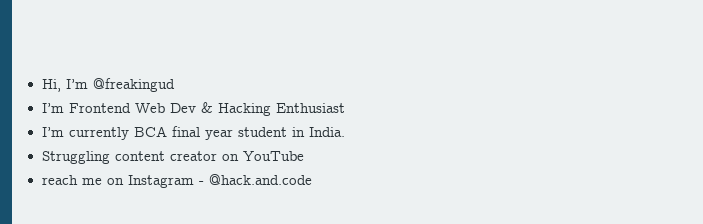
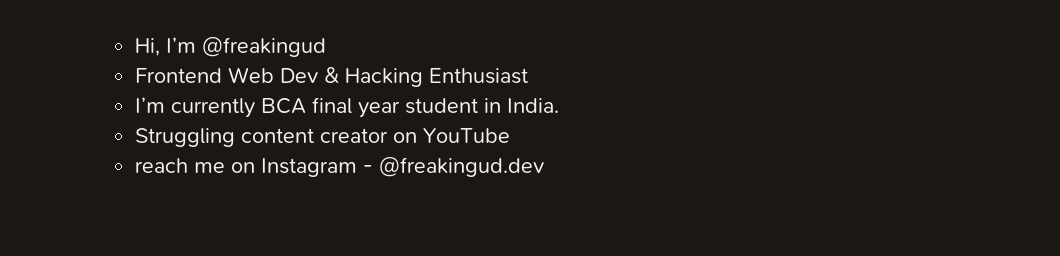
- I’m Frontend Web Dev & Hacking Enthusiast
+ Frontend Web Dev & Hacking Enthusiast
- reach me on Instagram - @hack.and.code
+ reach me on Instagram - @freakingud.dev

